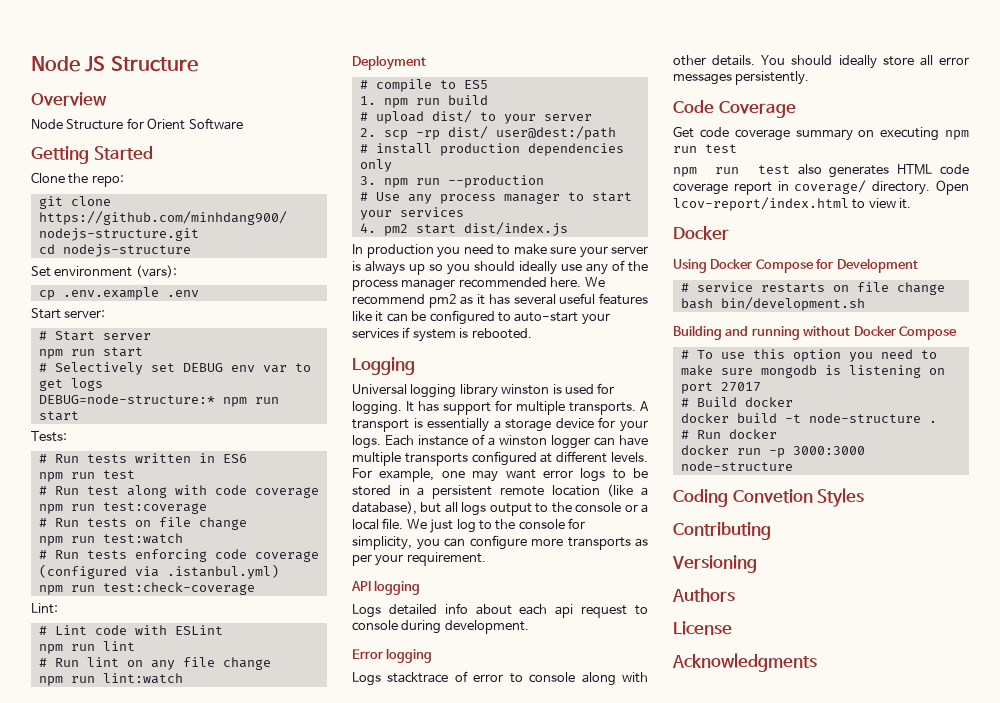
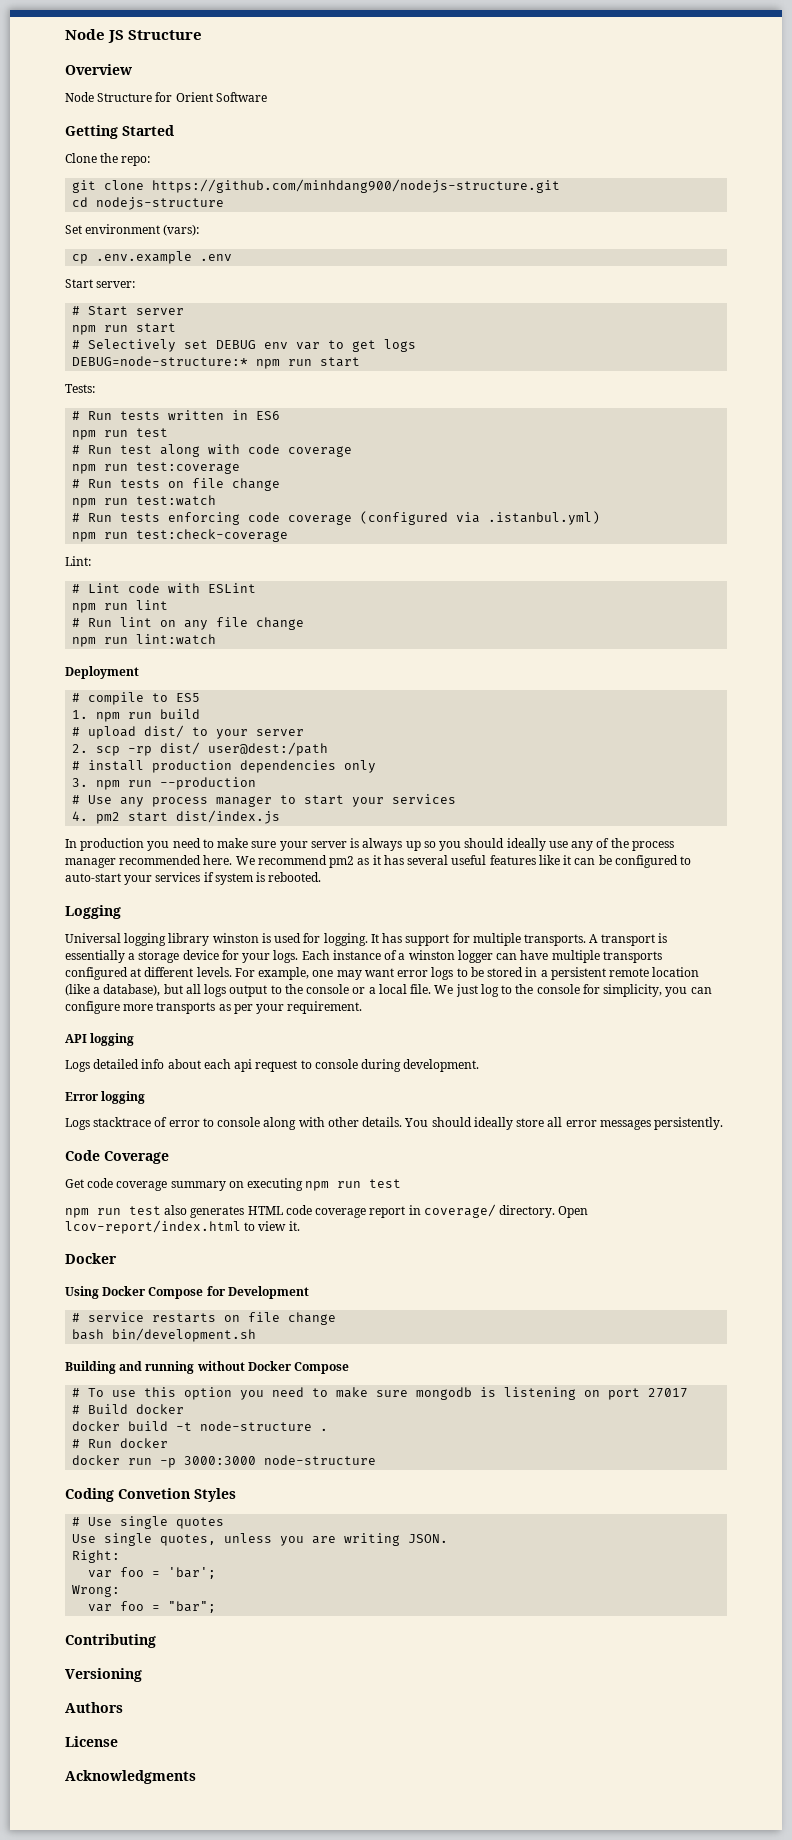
+ # Use single quotes
+ Use single quotes, unless you are writing JSON.
+ Right:
+ var foo = 'bar';
+ Wrong:
+ var foo = "bar";

